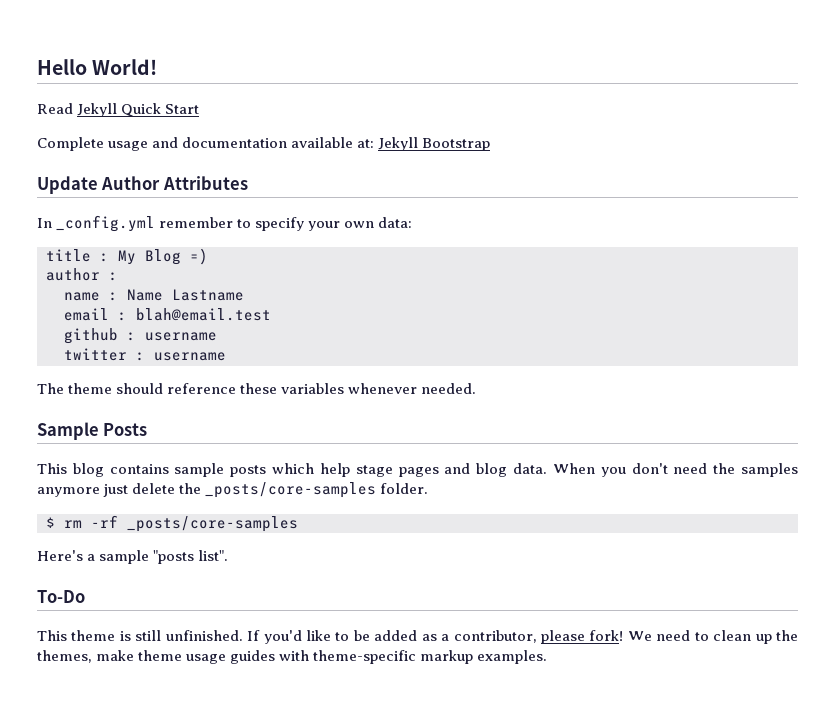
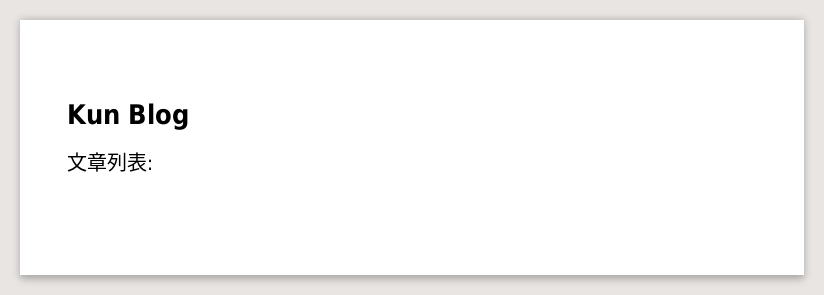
- Hello World!
- Read Jekyll Quick Start
- Complete usage and documentation available at: Jekyll Bootstrap
- Update Author Attributes
- In _config.yml remember to specify your own data:
- title : My Blog =)
- author :
- name : Name Lastname
- email : blah@email.test
- github : username
- twitter : username
- The theme should reference these variables whenever needed.
- Sample Posts
- This blog contains sample posts which help stage pages and blog data. When you don't need the samples anymore just delete the _posts/core-samples folder.
- $ rm -rf _posts/core-samples
- Here's a sample "posts list".
- To-Do
- This theme is still unfinished. If you'd like to be added as a contributor, please fork! We need to clean up the themes, make theme usage guides with theme-specific markup examples.
+ Kun Blog
+ 文章列表:

